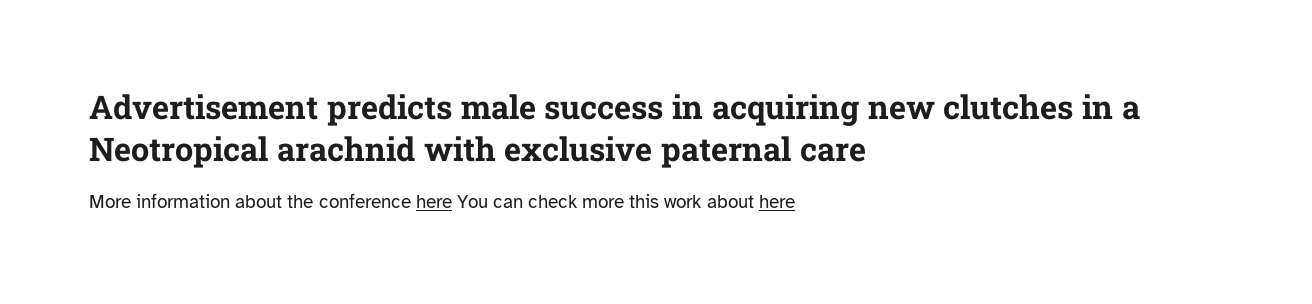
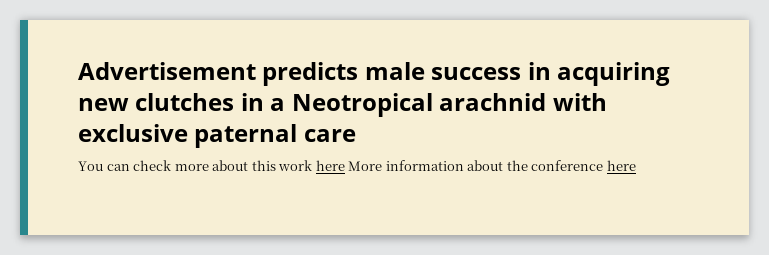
- More information about the conference here You can check more this work about here
+ You can check more about this work here More information about the conference here

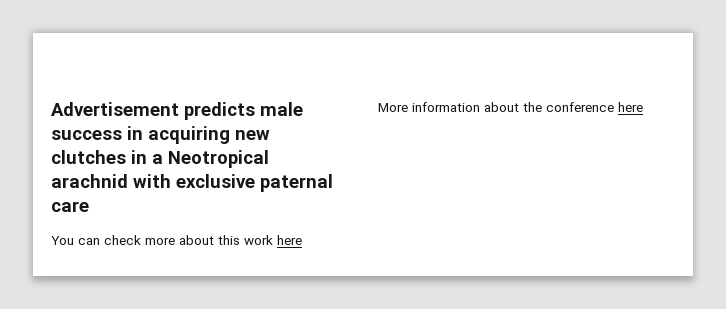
- You can check more about this work here More information about the conference here
+ You can check more about this work here
+ More information about the conference here

